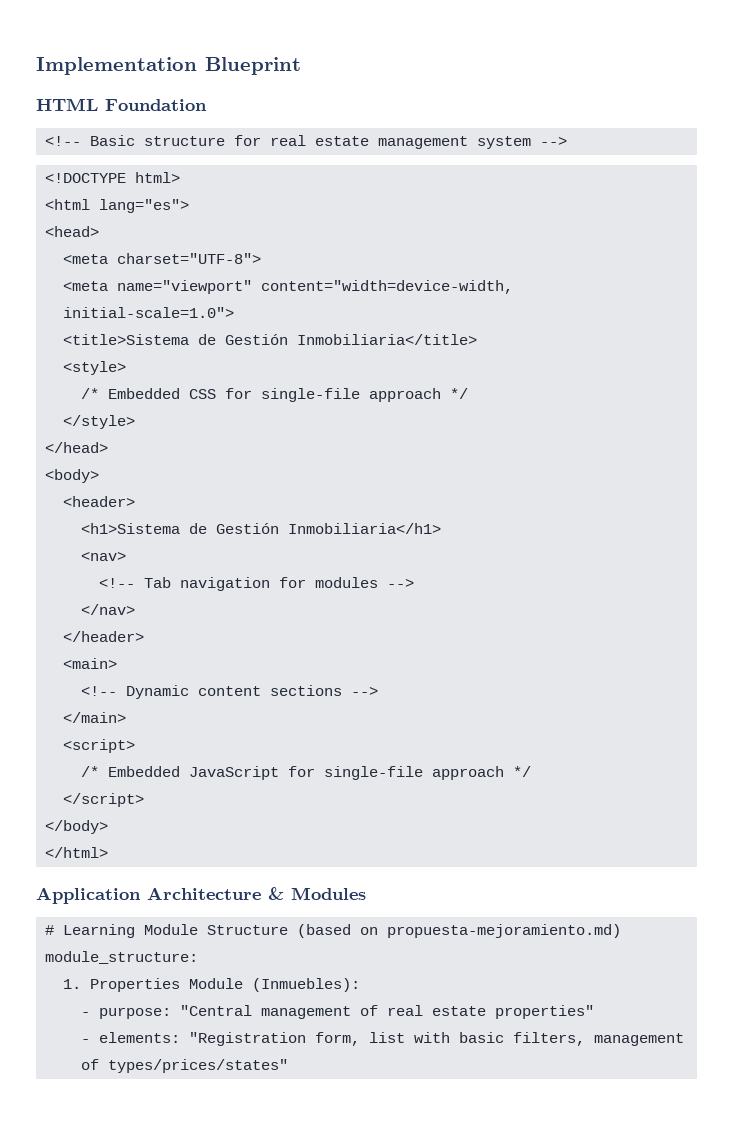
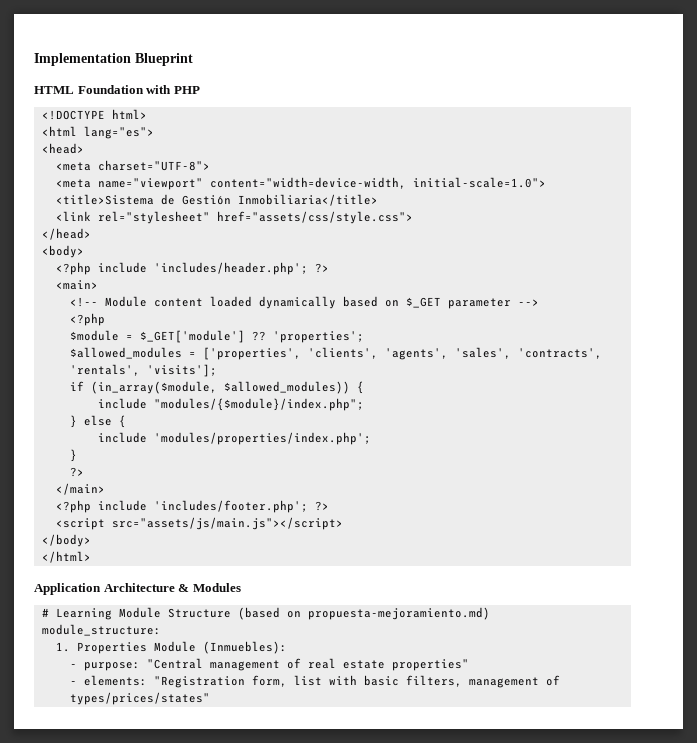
- HTML Foundation
- <!-- Basic structure for real estate management system -->
+ HTML Foundation with PHP
- <style>
- /* Embedded CSS for single-file approach */
- </style>
+ <link rel="stylesheet" href="assets/css/style.css">
  </head>
  <body>
- <header>
- <h1>Sistema de Gestión Inmobiliaria</h1>
- <nav>
- <!-- Tab navigation for modules -->
- </nav>
- </header>
+ <?php include 'includes/header.php'; ?>
  <main>
- <!-- Dynamic content sections -->
+ <!-- Module content loaded dynamically based on $_GET parameter -->
+ <?php
+ $module = $_GET['module'] ?? 'properties';
+ $allowed_modules = ['properties', 'clients', 'agents', 'sales', 'contracts', 'rentals', 'visits'];
+ if (in_array($module, $allowed_modules)) {
+ include "modules/{$module}/index.php";
+ } else {
+ include 'modules/properties/index.php';
+ }
+ ?>
  </main>
- <script>
- /* Embedded JavaScript for single-file approach */
- </script>
+ <?php include 'includes/footer.php'; ?>
+ <script src="assets/js/main.js"></script>

